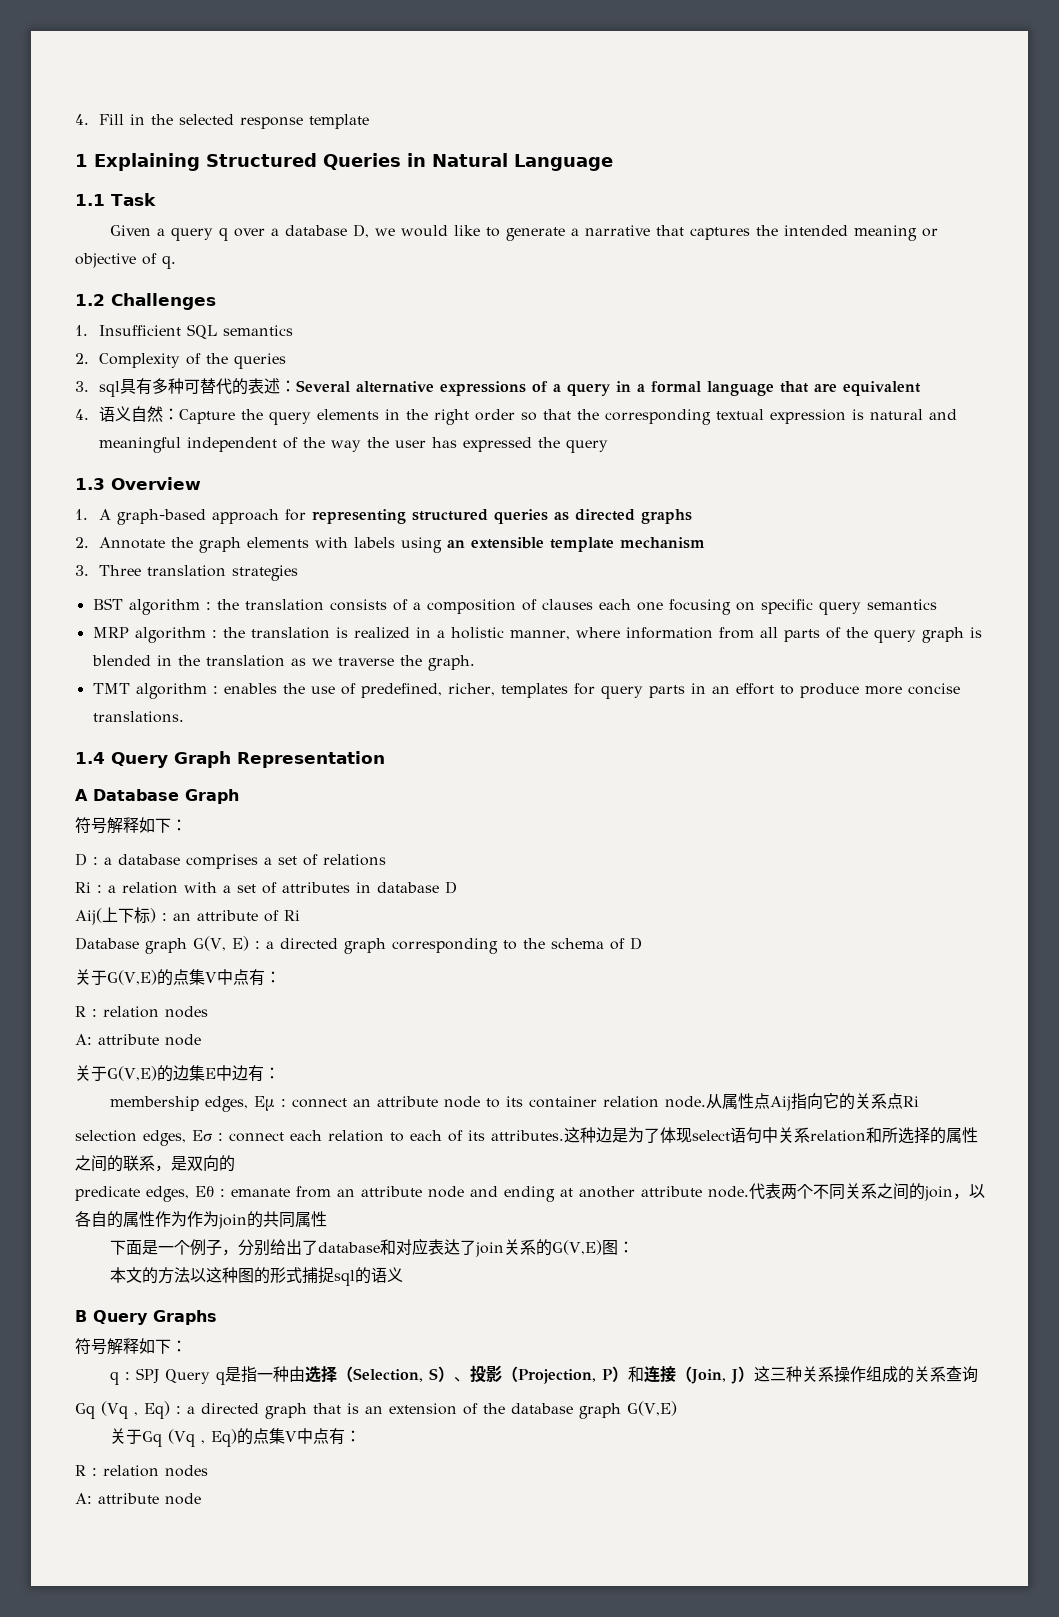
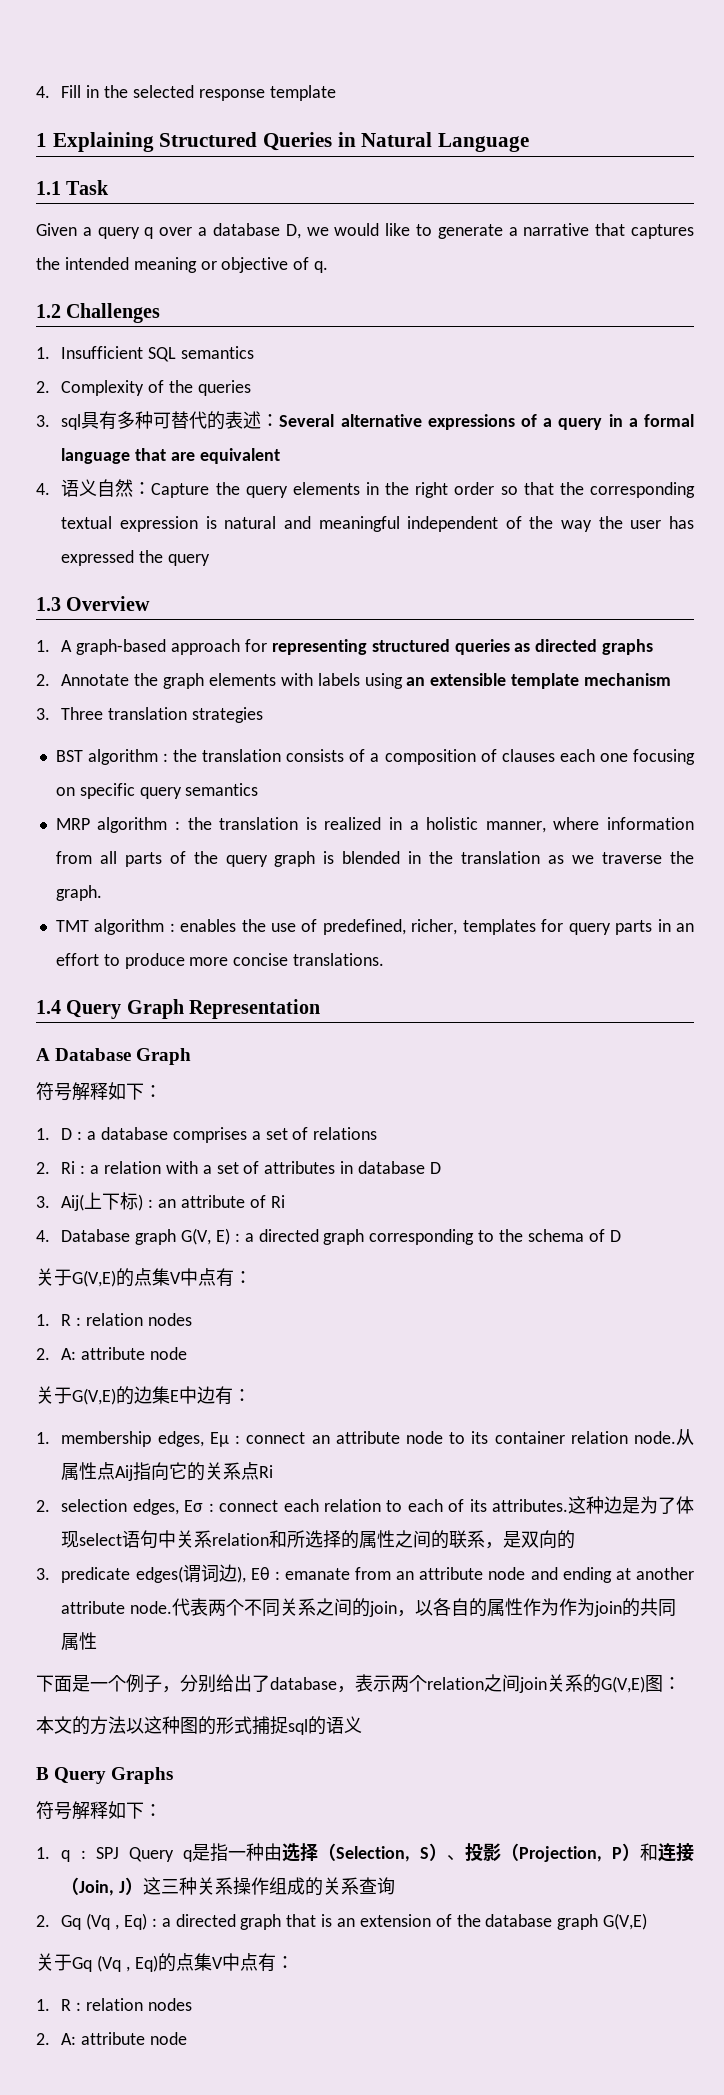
- D : a database comprises a set of relations
+ 1. D : a database comprises a set of relations
- Ri : a relation with a set of attributes in database D
+ 2. Ri : a relation with a set of attributes in database D
- Aij(上下标) : an attribute of Ri
+ 3. Aij(上下标) : an attribute of Ri
- Database graph G(V, E) : a directed graph corresponding to the schema of D
+ 4. Database graph G(V, E) : a directed graph corresponding to the schema of D
  关于G(V,E)的点集V中点有：
- R : relation nodes
- A: attribute node
+ 1. R : relation nodes
+ 2. A: attribute node
- membership edges, Eμ : connect an attribute node to its container relation node.
+ 1. membership edges, Eμ : connect an attribute node to its container relation node.
- selection edges, Eσ : connect each relation to each of its attributes.
+ 2. selection edges, Eσ : connect each relation to each of its attributes.
- predicate edges, Eθ : emanate from an attribute node and ending at another attribute node.
+ 3. predicate edges(谓词边), Eθ : emanate from an attribute node and ending at another attribute node.
- 下面是一个例子，分别给出了database和对应表达了join关系的G(V,E)图：
+ 下面是一个例子，分别给出了database，表示两个relation之间join关系的G(V,E)图：
- q : SPJ Query q是指一种由选择（Selection, S）、投影（Projection, P）和连接（Join, J）这三种关系操作组成的关系查询
+ 1. q : SPJ Query q是指一种由选择（Selection, S）、投影（Projection, P）和连接（Join, J）这三种关系操作组成的关系查询
- Gq (Vq , Eq) : a directed graph that is an extension of the database graph G(V,E)
+ 2. Gq (Vq , Eq) : a directed graph that is an extension of the database graph G(V,E)
  关于Gq (Vq , Eq)的点集V中点有：
- R : relation nodes
- A: attribute node
+ 1. R : relation nodes
+ 2. A: attribute node

